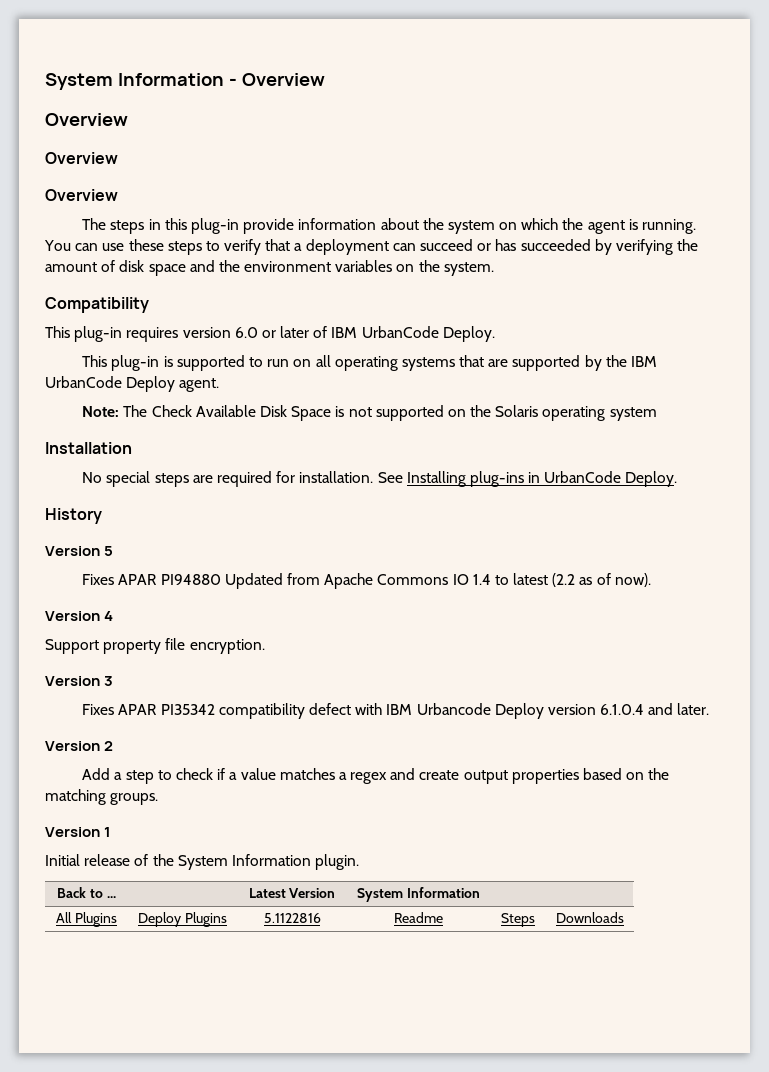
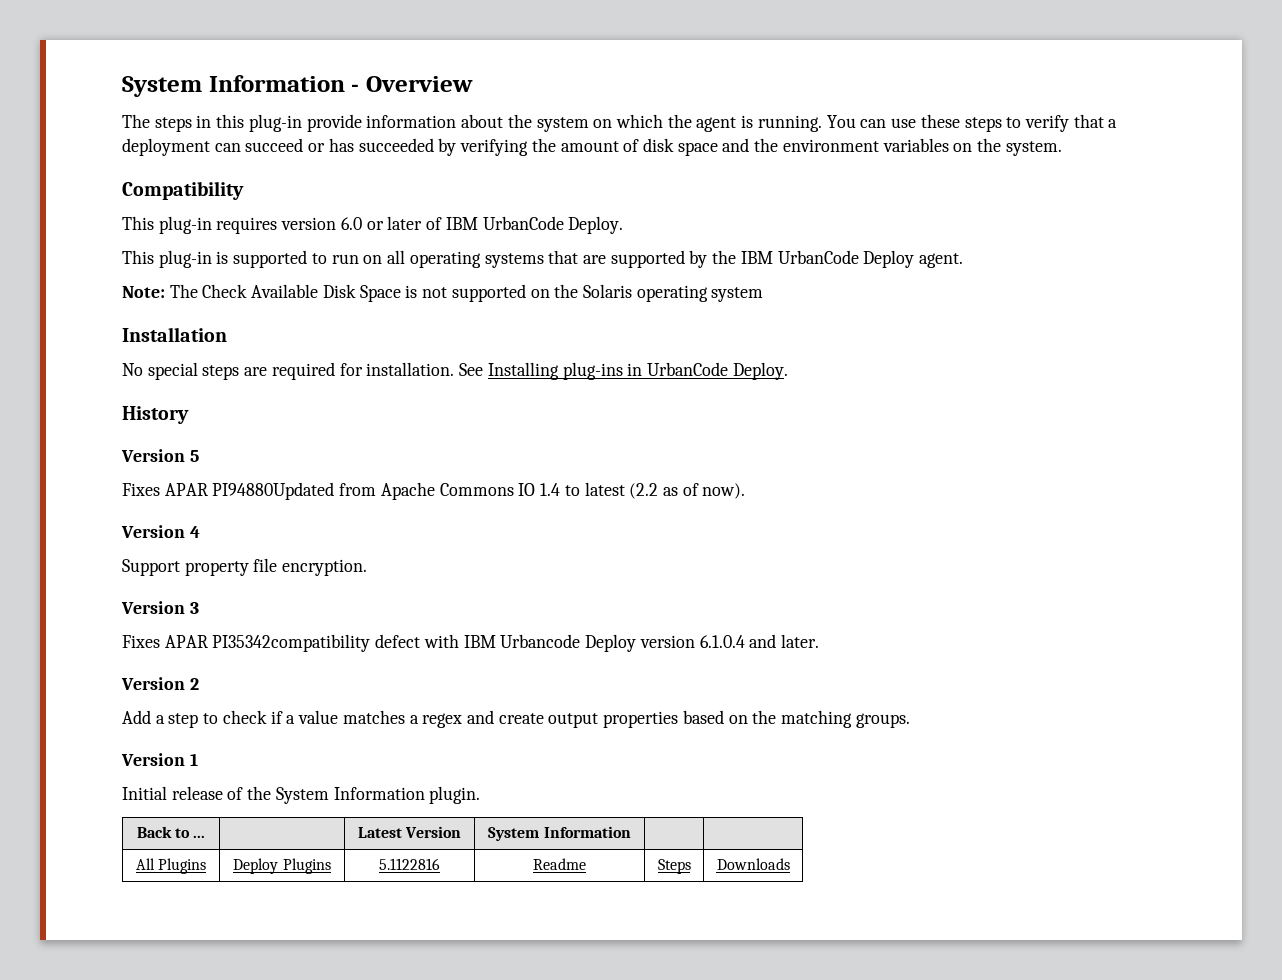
  System Information - Overview
- Overview
- Overview
- Overview
- Fixes APAR PI94880 Updated from Apache Commons IO 1.4 to latest (2.2 as of now).
+ Fixes APAR PI94880Updated from Apache Commons IO 1.4 to latest (2.2 as of now).
- Fixes APAR PI35342 compatibility defect with IBM Urbancode Deploy version 6.1.0.4 and later.
+ Fixes APAR PI35342compatibility defect with IBM Urbancode Deploy version 6.1.0.4 and later.

